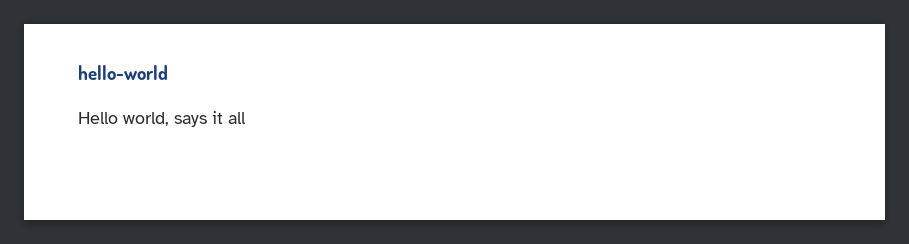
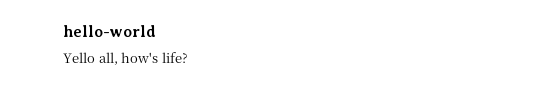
- Hello world, says it all
+ Yello all, how's life?

